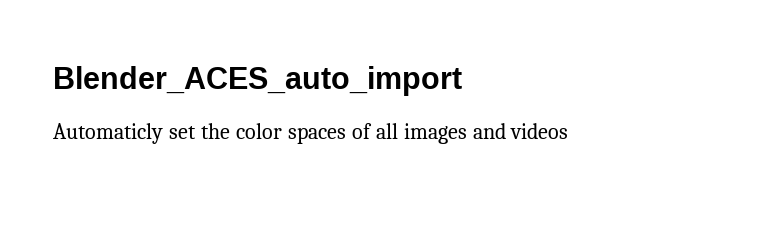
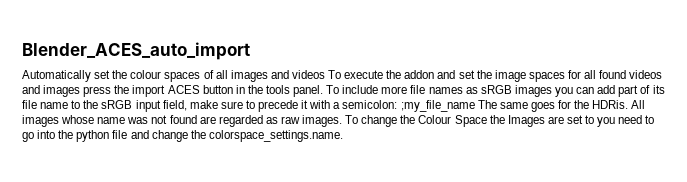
- Automaticly set the color spaces of all images and videos
+ Automatically set the colour spaces of all images and videos To execute the addon and set the image spaces for all found videos and images press the import ACES button in the tools panel. To include more file names as sRGB images you can add part of its file name to the sRGB input field, make sure to precede it with a semicolon: ;my_file_name The same goes for the HDRis. All images whose name was not found are regarded as raw images. To change the Colour Space the Images are set to you need to go into the python file and change the colorspace_settings.name.

